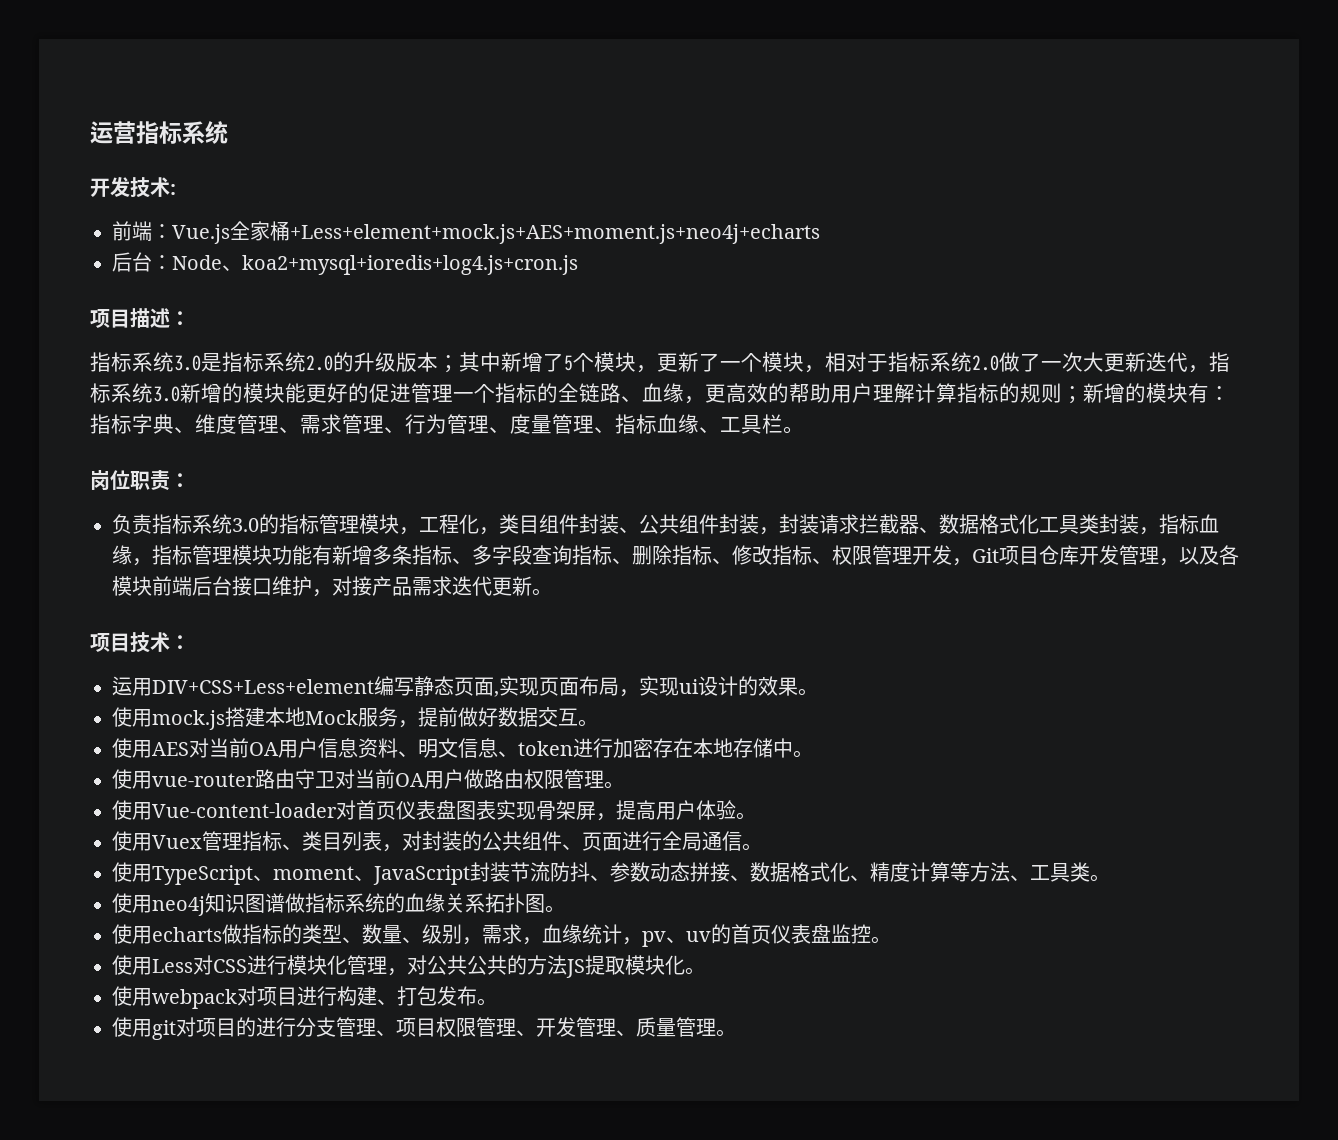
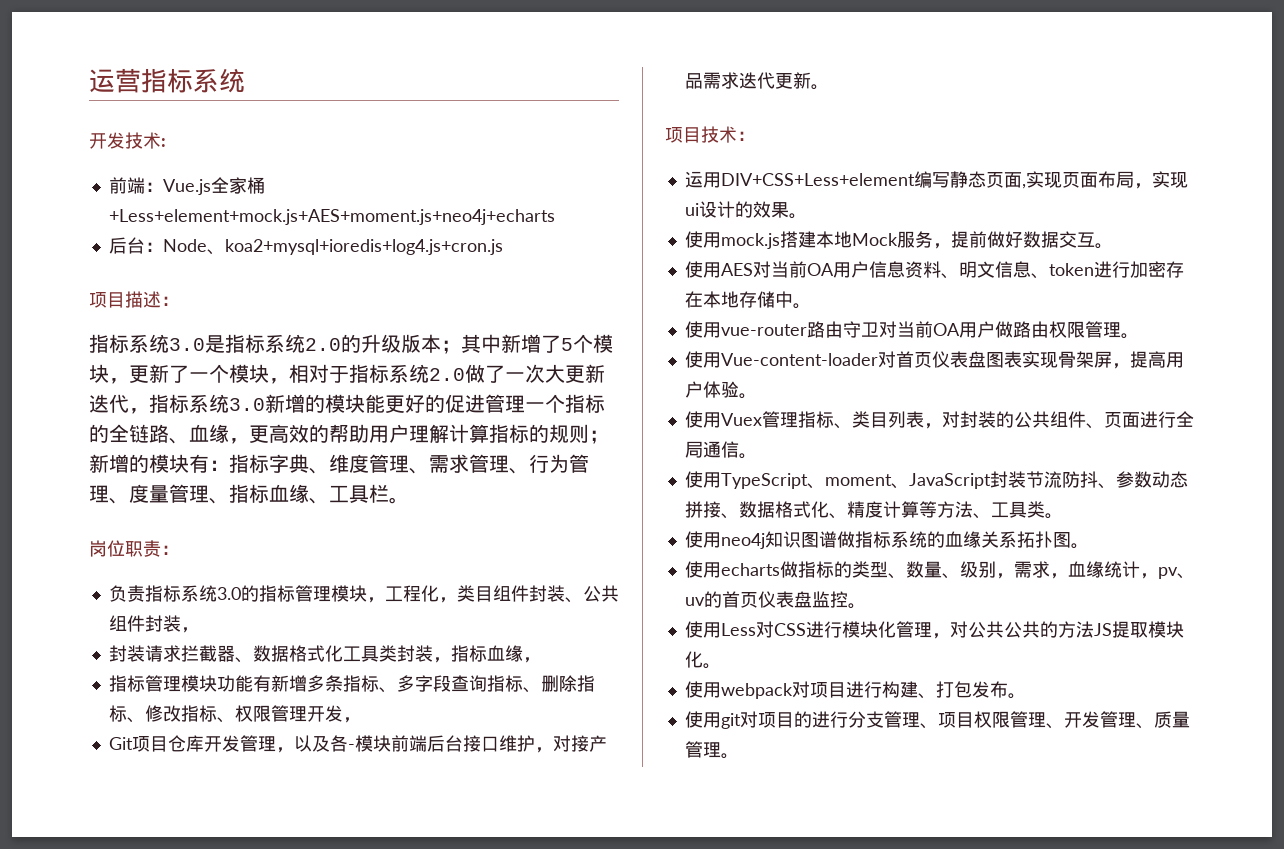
- 负责指标系统3.0的指标管理模块，工程化，类目组件封装、公共组件封装，封装请求拦截器、数据格式化工具类封装，指标血缘，指标管理模块功能有新增多条指标、多字段查询指标、删除指标、修改指标、权限管理开发，Git项目仓库开发管理，以及各模块前端后台接口维护，对接产品需求迭代更新。
+ 负责指标系统3.0的指标管理模块，工程化，类目组件封装、公共组件封装，
+ 封装请求拦截器、数据格式化工具类封装，指标血缘，
+ 指标管理模块功能有新增多条指标、多字段查询指标、删除指标、修改指标、权限管理开发，
+ Git项目仓库开发管理，以及各-模块前端后台接口维护，对接产品需求迭代更新。

